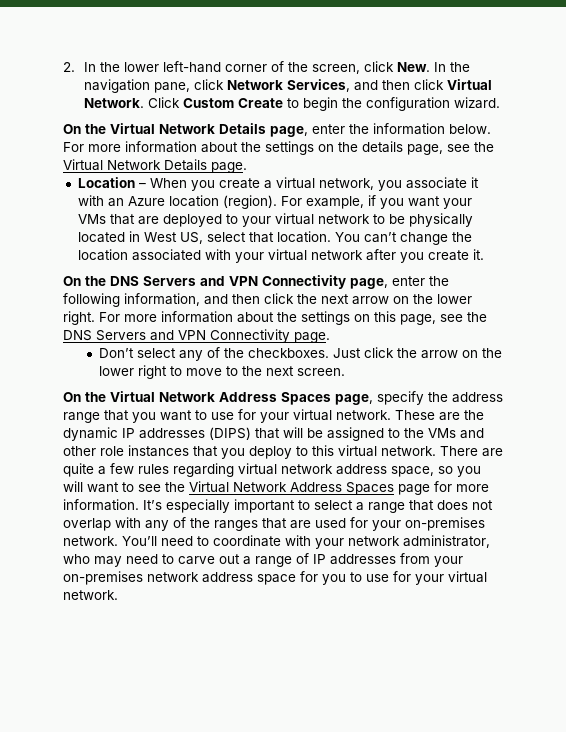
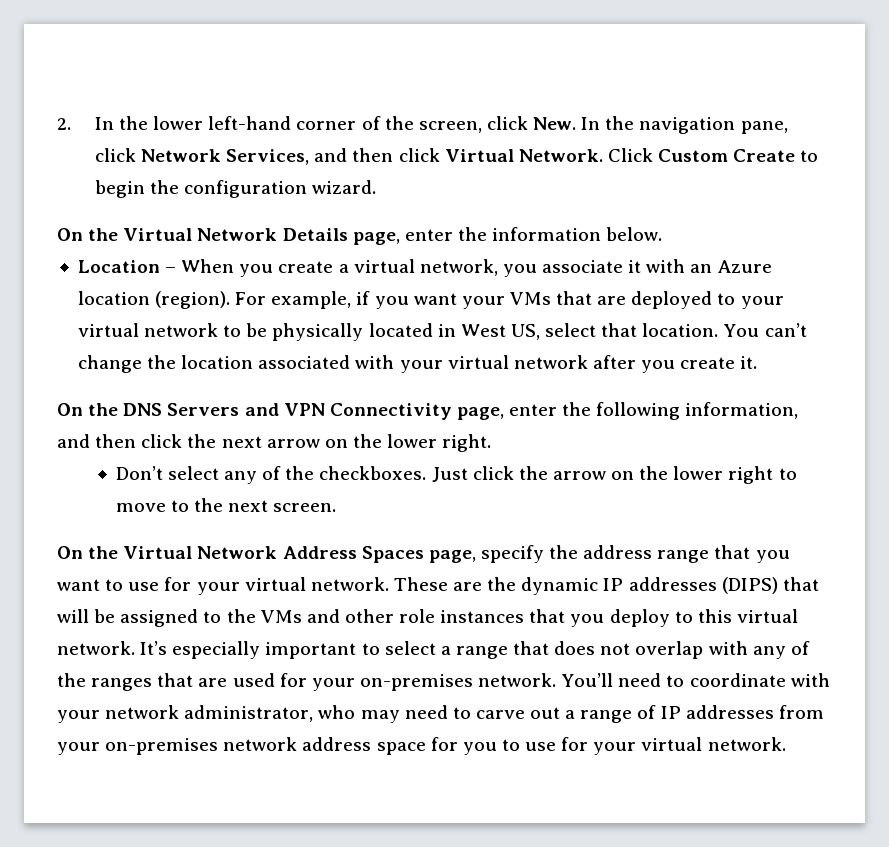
- For more information about the settings on the details page, see the Virtual Network Details page.
- For more information about the settings on this page, see the DNS Servers and VPN Connectivity page.
- There are quite a few rules regarding virtual network address space, so you will want to see the Virtual Network Address Spaces page for more information.

